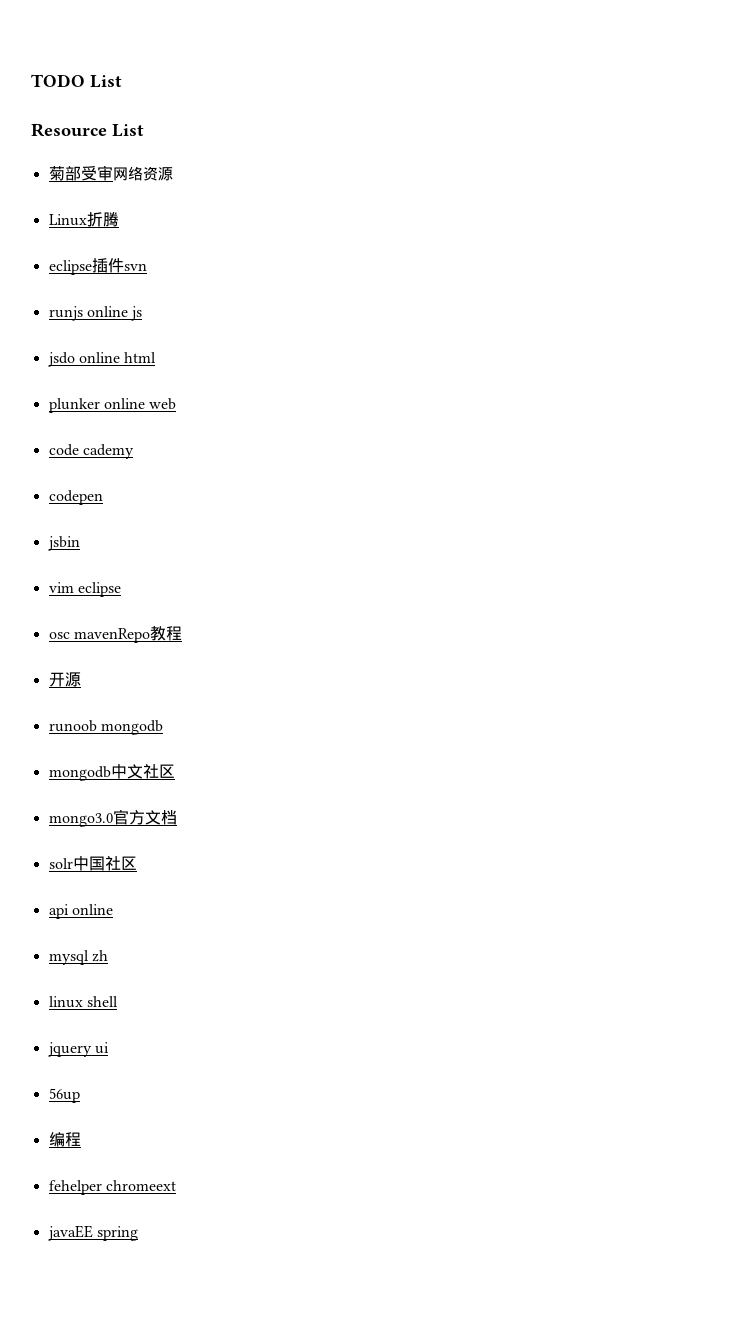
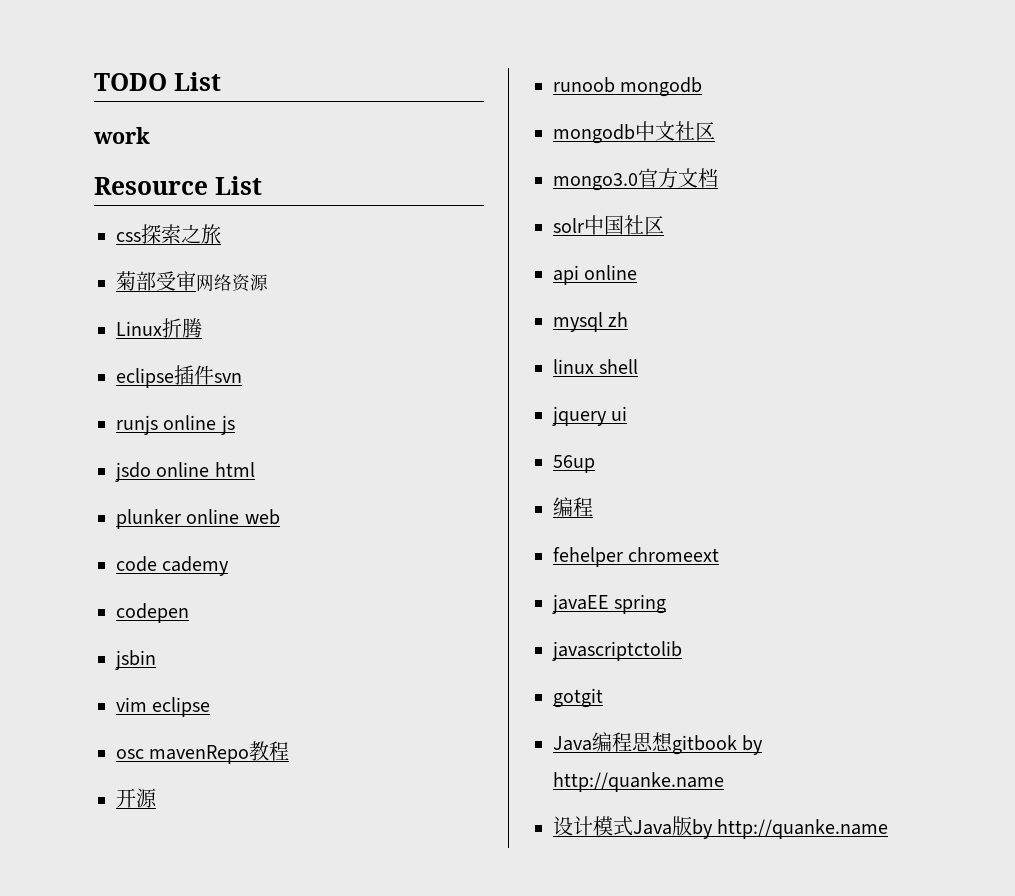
+ work
+ css探索之旅
+ javascriptctolib
+ gotgit
+ Java编程思想gitbook by http://quanke.name
+ 设计模式Java版by http://quanke.name

